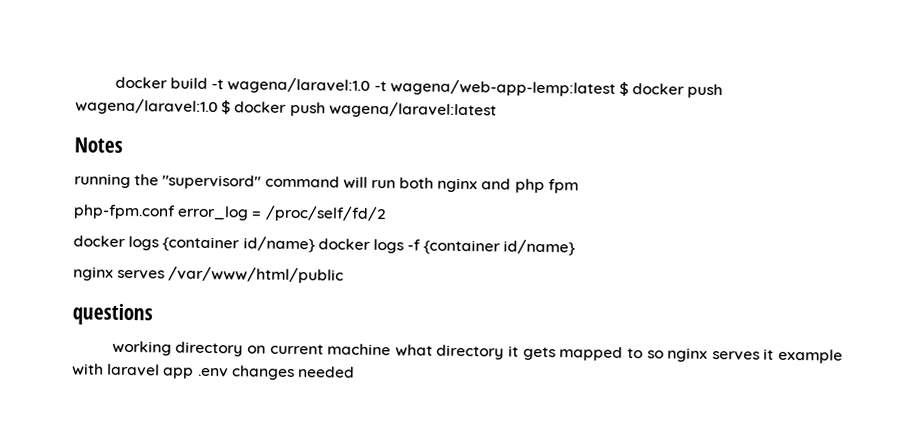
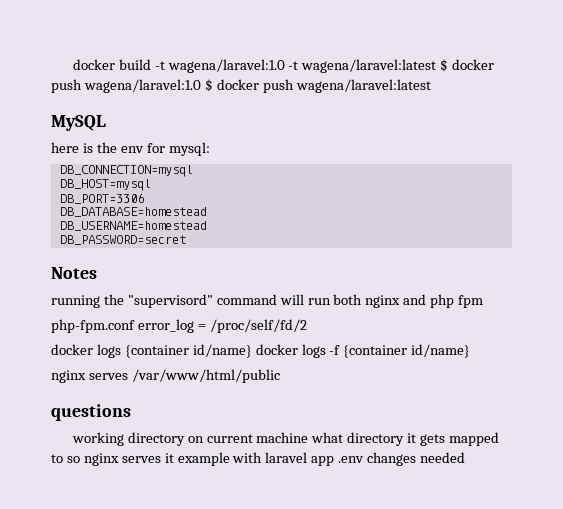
- docker build -t wagena/laravel:1.0 -t wagena/web-app-lemp:latest $ docker push wagena/laravel:1.0 $ docker push wagena/laravel:latest
+ docker build -t wagena/laravel:1.0 -t wagena/laravel:latest $ docker push wagena/laravel:1.0 $ docker push wagena/laravel:latest
+ MySQL
+ here is the env for mysql:
+ DB_CONNECTION=mysql
+ DB_HOST=mysql
+ DB_PORT=3306
+ DB_DATABASE=homestead
+ DB_USERNAME=homestead
+ DB_PASSWORD=secret

